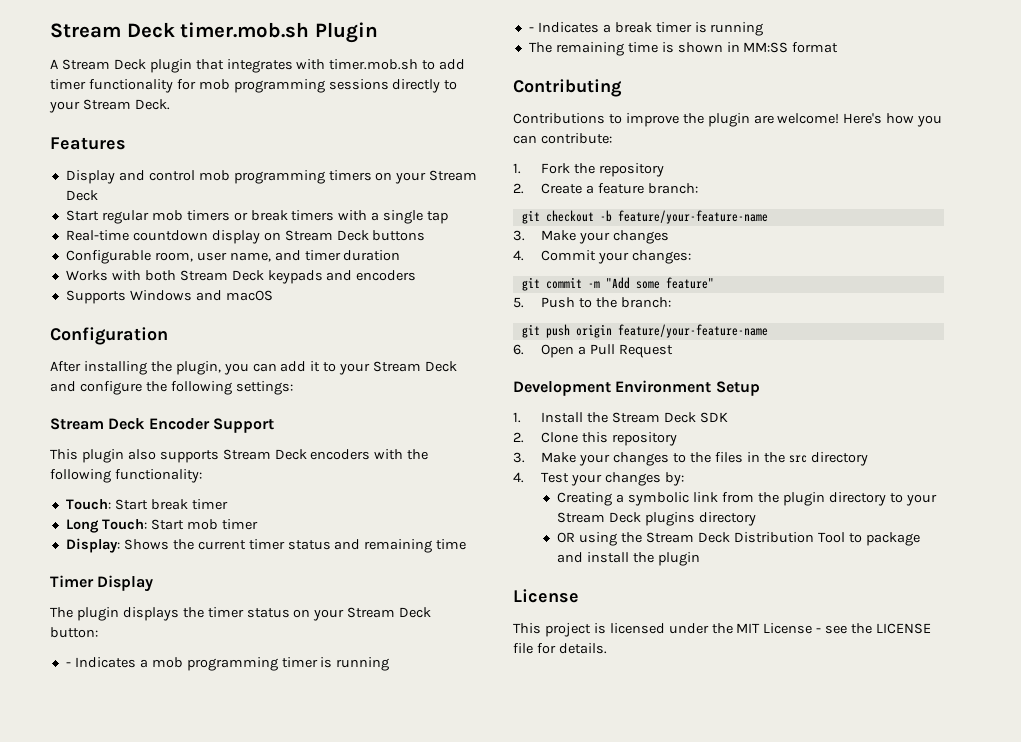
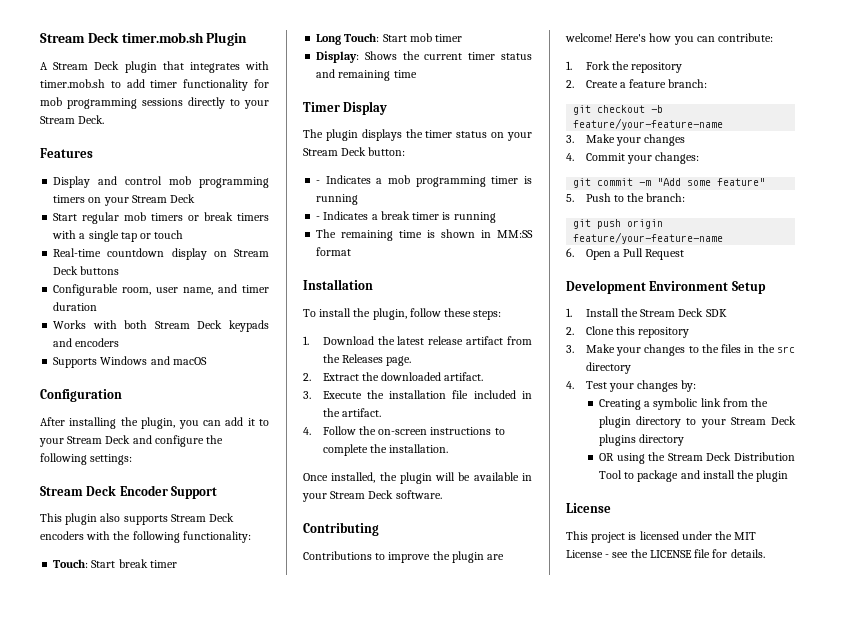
- Start regular mob timers or break timers with a single tap
+ Start regular mob timers or break timers with a single tap or touch
+ Installation
+ To install the plugin, follow these steps:
+ 1. Download the latest release artifact from the Releases page.
+ 2. Extract the downloaded artifact.
+ 3. Execute the installation file included in the artifact.
+ 4. Follow the on-screen instructions to complete the installation.
+ Once installed, the plugin will be available in your Stream Deck software.

